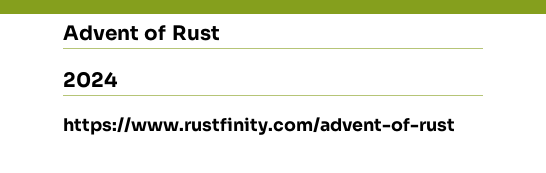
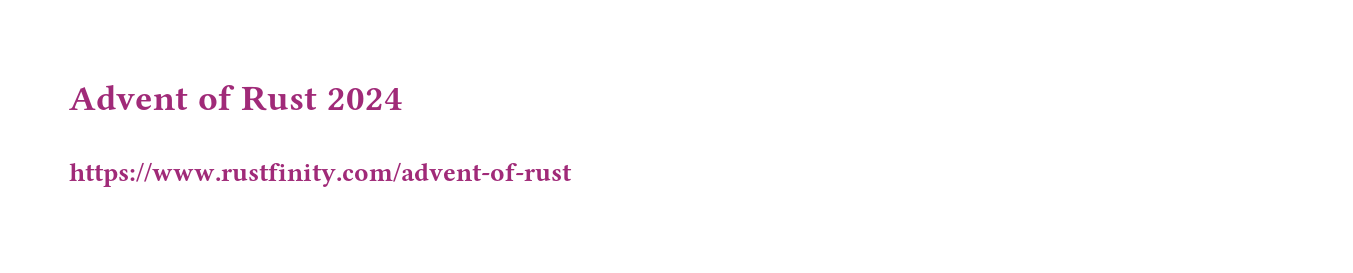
- Advent of Rust
- 2024
+ Advent of Rust 2024

